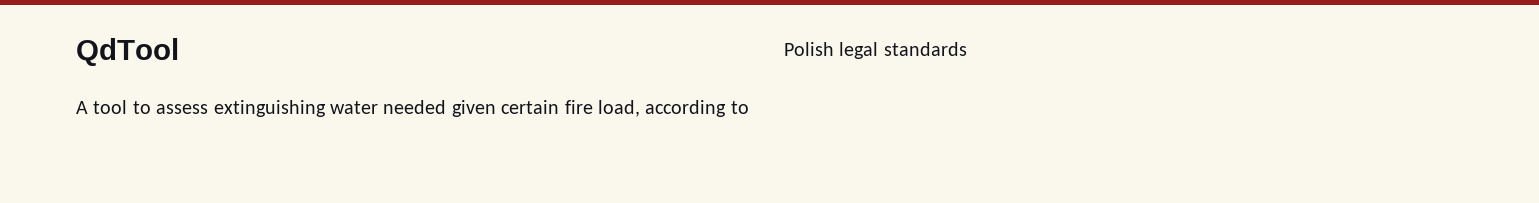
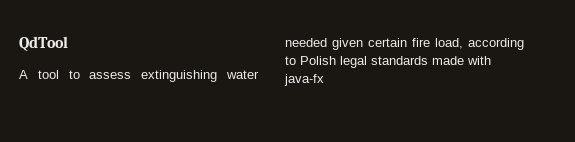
- A tool to assess extinguishing water needed given certain fire load, according to Polish legal standards
+ A tool to assess extinguishing water needed given certain fire load, according to Polish legal standards made with java-fx

